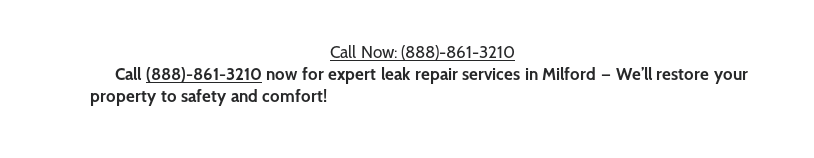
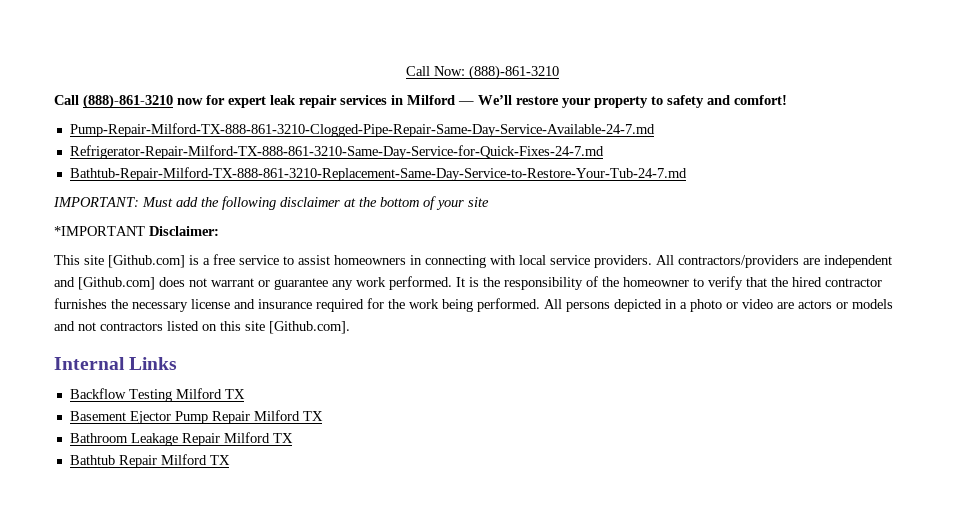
+ Pump-Repair-Milford-TX-888-861-3210-Clogged-Pipe-Repair-Same-Day-Service-Available-24-7.md
+ Refrigerator-Repair-Milford-TX-888-861-3210-Same-Day-Service-for-Quick-Fixes-24-7.md
+ Bathtub-Repair-Milford-TX-888-861-3210-Replacement-Same-Day-Service-to-Restore-Your-Tub-24-7.md
+ IMPORTANT: Must add the following disclaimer at the bottom of your site
+ *IMPORTANT Disclaimer:
+ This site [Github.com] is a free service to assist homeowners in connecting with local service providers. All contractors/providers are independent and [Github.com] does not warrant or guarantee any work performed. It is the responsibility of the homeowner to verify that the hired contractor furnishes the necessary license and insurance required for the work being performed. All persons depicted in a photo or video are actors or models and not contractors listed on this site [Github.com].
+ Internal Links
+ Backflow Testing Milford TX
+ Basement Ejector Pump Repair Milford TX
+ Bathroom Leakage Repair Milford TX
+ Bathtub Repair Milford TX

